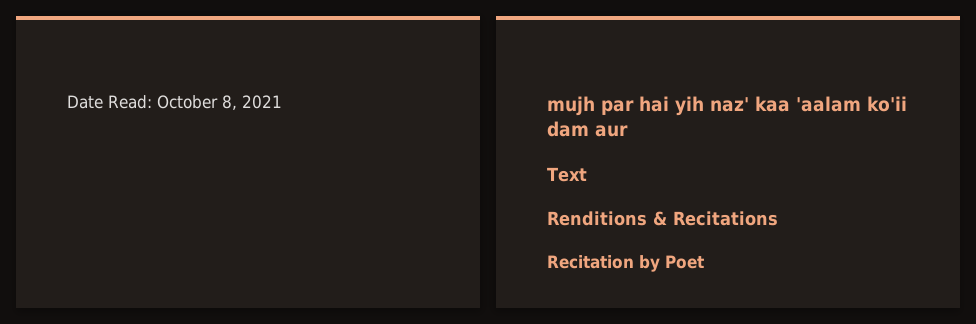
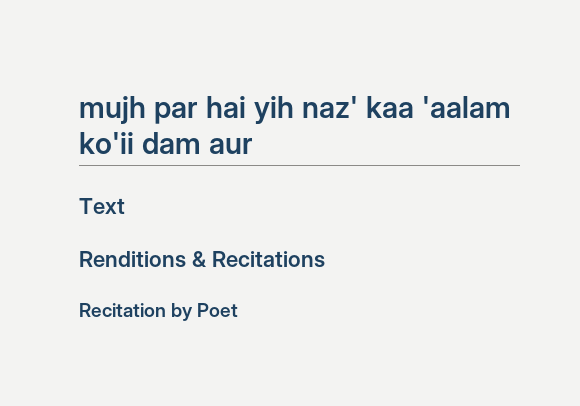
- Date Read: October 8, 2021

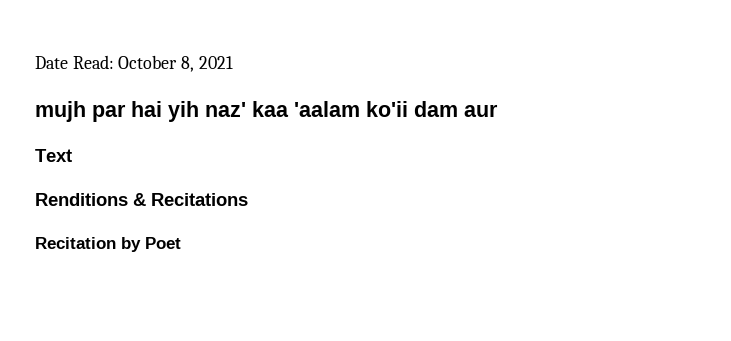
+ Date Read: October 8, 2021

